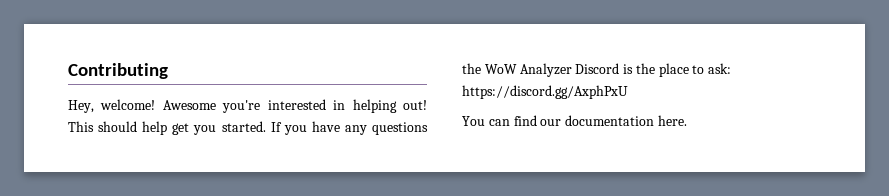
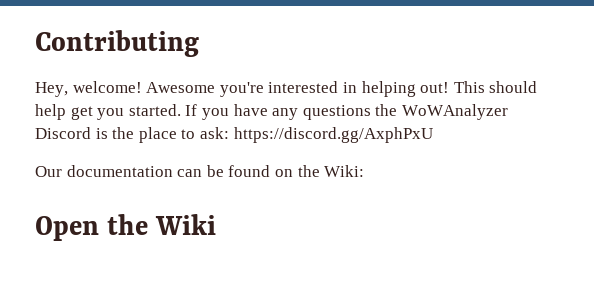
- If you have any questions the WoW Analyzer Discord is the place to ask: https://discord.gg/AxphPxU
+ If you have any questions the WoWAnalyzer Discord is the place to ask: https://discord.gg/AxphPxU
- You can find our documentation here.
+ Our documentation can be found on the Wiki:
+ Open the Wiki

